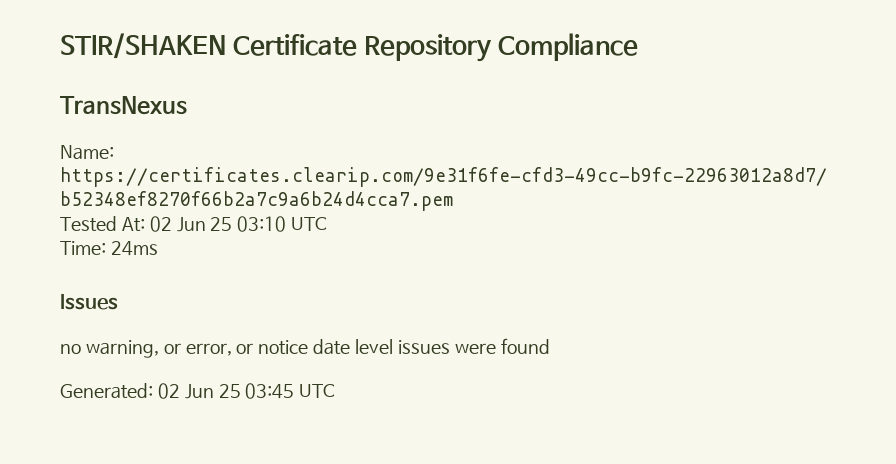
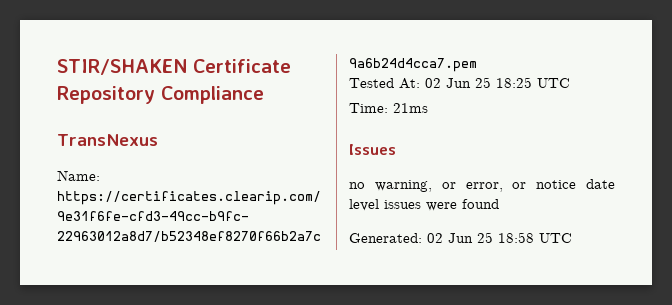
- Tested At: 02 Jun 25 03:10 UTC
+ Tested At: 02 Jun 25 18:25 UTC
- Time: 24ms
+ Time: 21ms
- Generated: 02 Jun 25 03:45 UTC
+ Generated: 02 Jun 25 18:58 UTC

